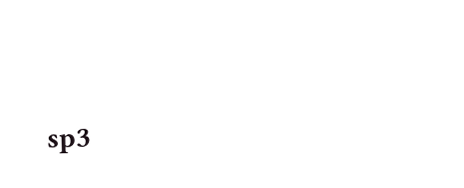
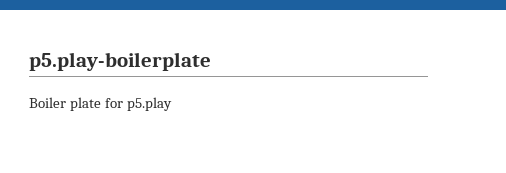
- sp3
+ p5.play-boilerplate
+ Boiler plate for p5.play

